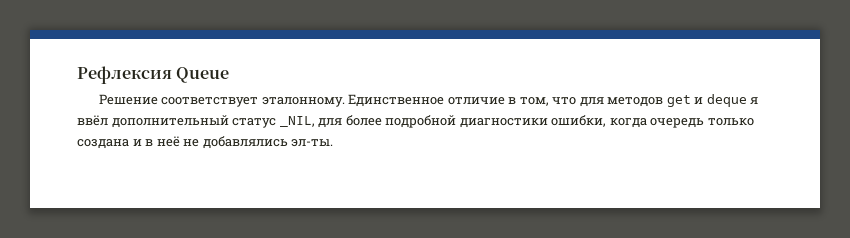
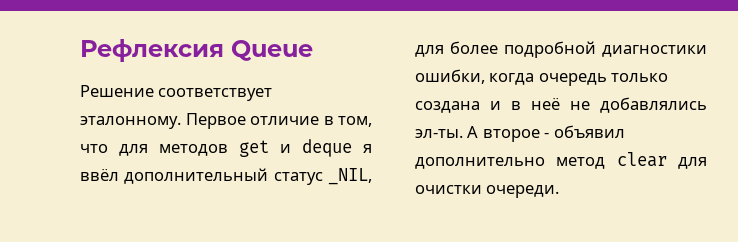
- Единственное отличие в том, что для методов get и deque я ввёл дополнительный статус _NIL, для более подробной диагностики ошибки, когда очередь только создана и в неё не добавлялись эл-ты.
+ Первое отличие в том, что для методов get и deque я ввёл дополнительный статус _NIL, для более подробной диагностики ошибки, когда очередь только создана и в неё не добавлялись эл-ты.
+ А второе - объявил дополнительно метод clear для очистки очереди.

